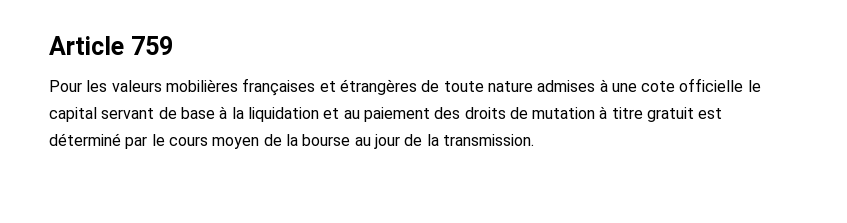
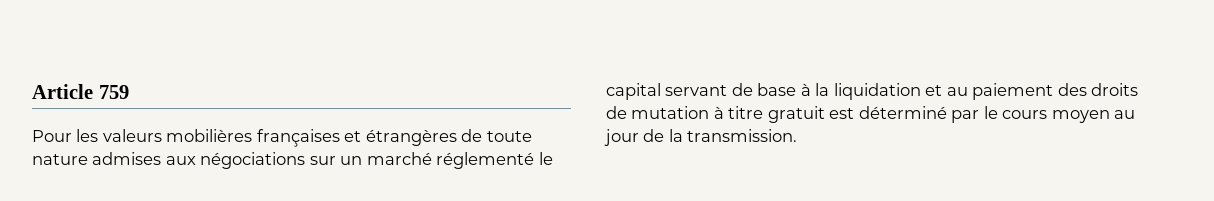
- Pour les valeurs mobilières françaises et étrangères de toute nature admises à une cote officielle le capital servant de base à la liquidation et au paiement des droits de mutation à titre gratuit est déterminé par le cours moyen de la bourse au jour de la transmission.
+ Pour les valeurs mobilières françaises et étrangères de toute nature admises aux négociations sur un marché réglementé le capital servant de base à la liquidation et au paiement des droits de mutation à titre gratuit est déterminé par le cours moyen au jour de la transmission.

